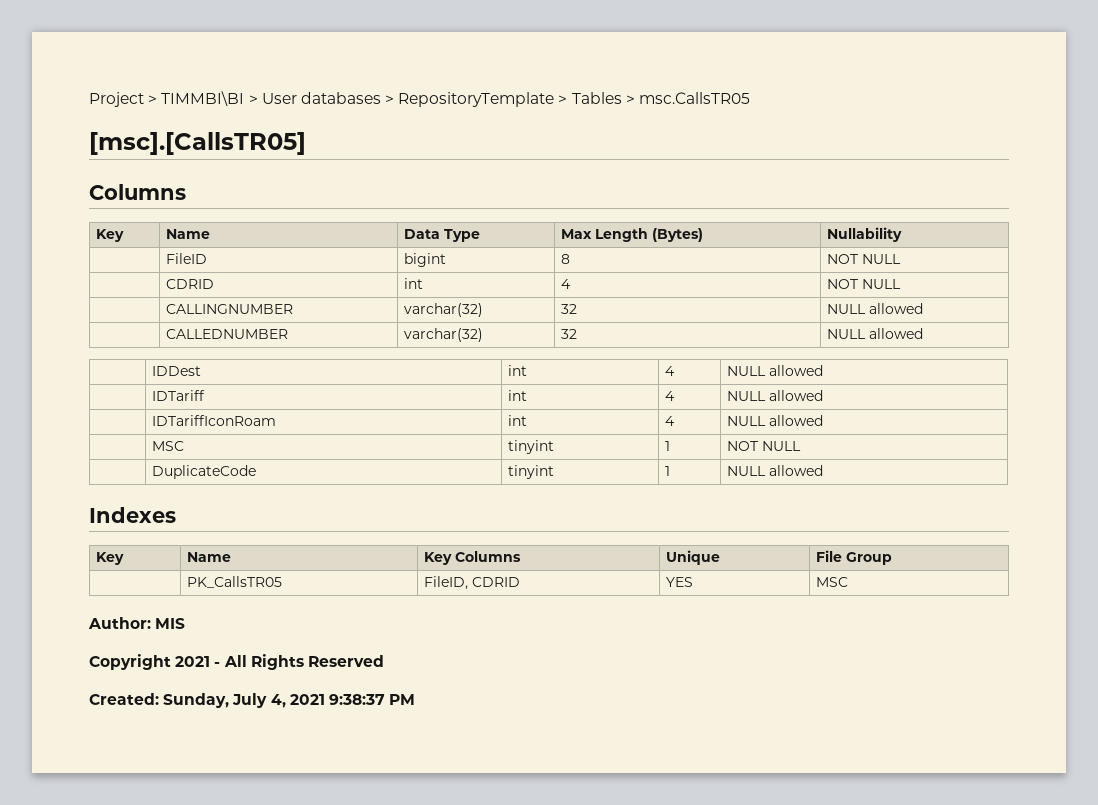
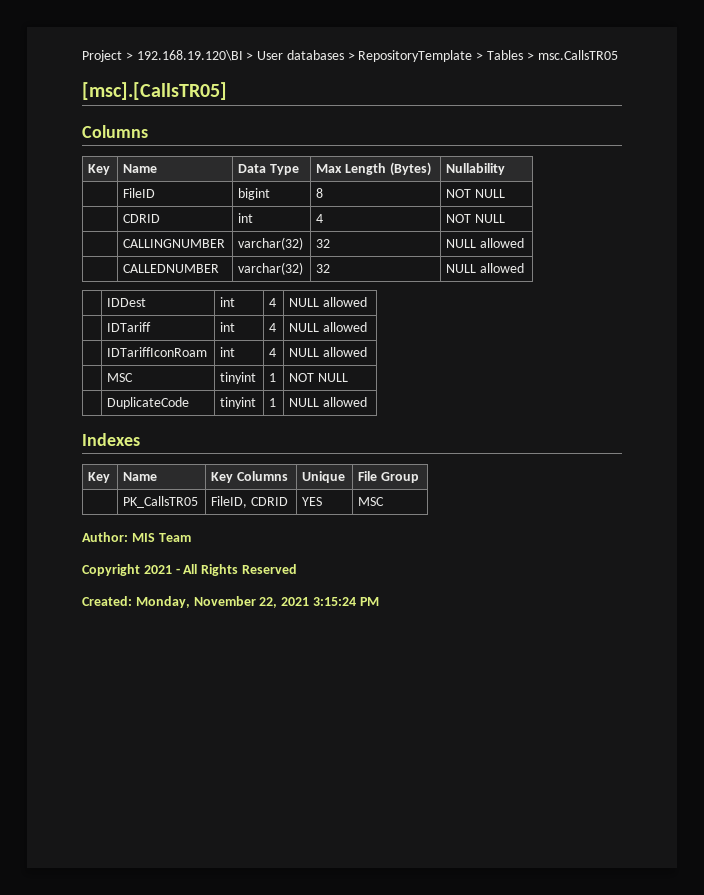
- Project > TIMMBI\BI > User databases > RepositoryTemplate > Tables > msc.CallsTR05
+ Project > 192.168.19.120\BI > User databases > RepositoryTemplate > Tables > msc.CallsTR05
- Author: MIS
+ Author: MIS Team
- Created: Sunday, July 4, 2021 9:38:37 PM
+ Created: Monday, November 22, 2021 3:15:24 PM

